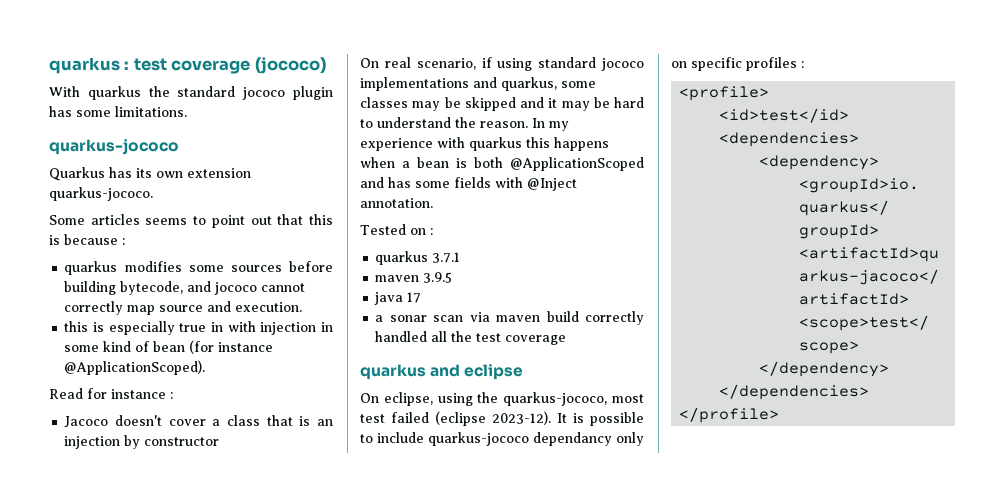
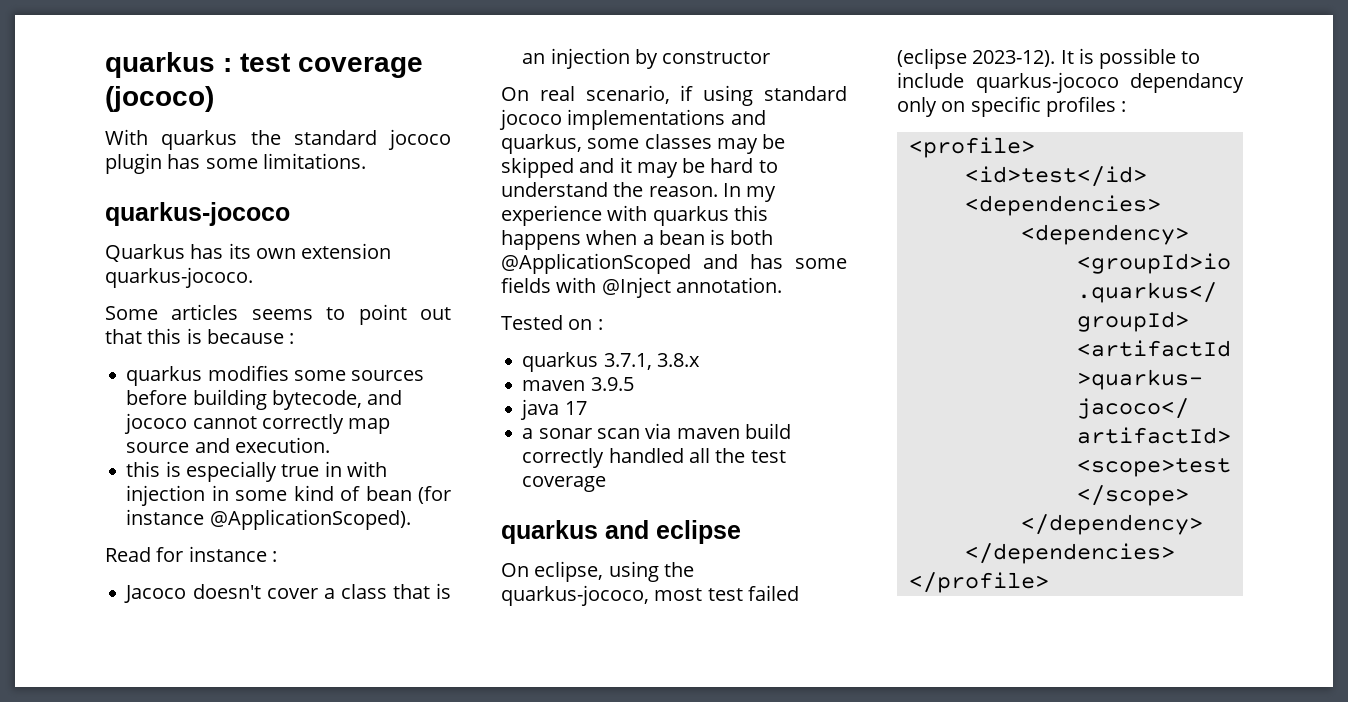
- quarkus 3.7.1
+ quarkus 3.7.1, 3.8.x

